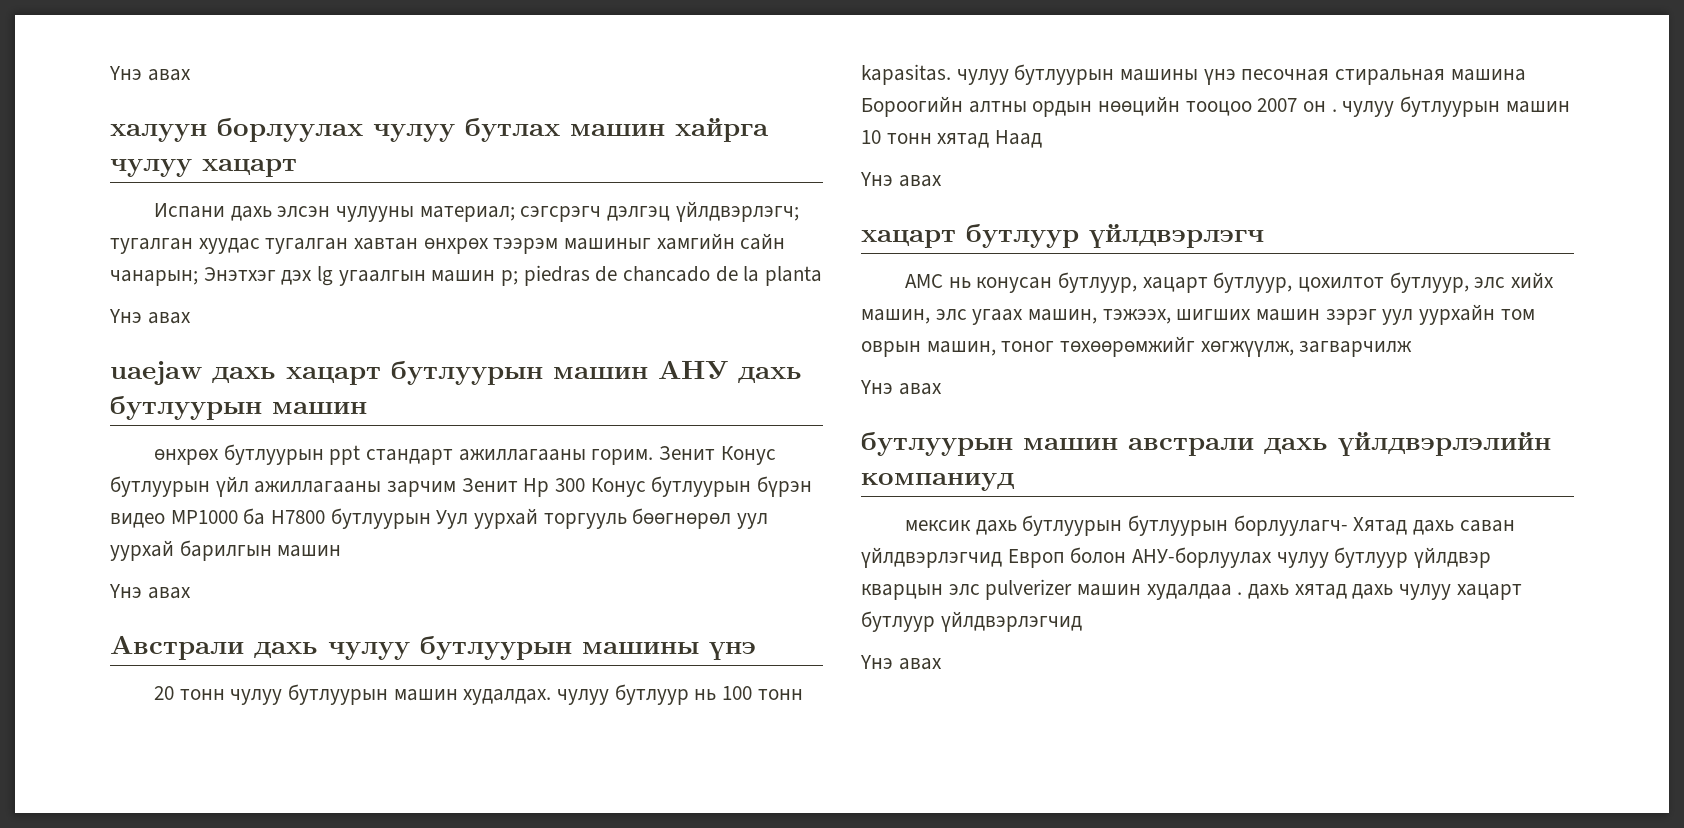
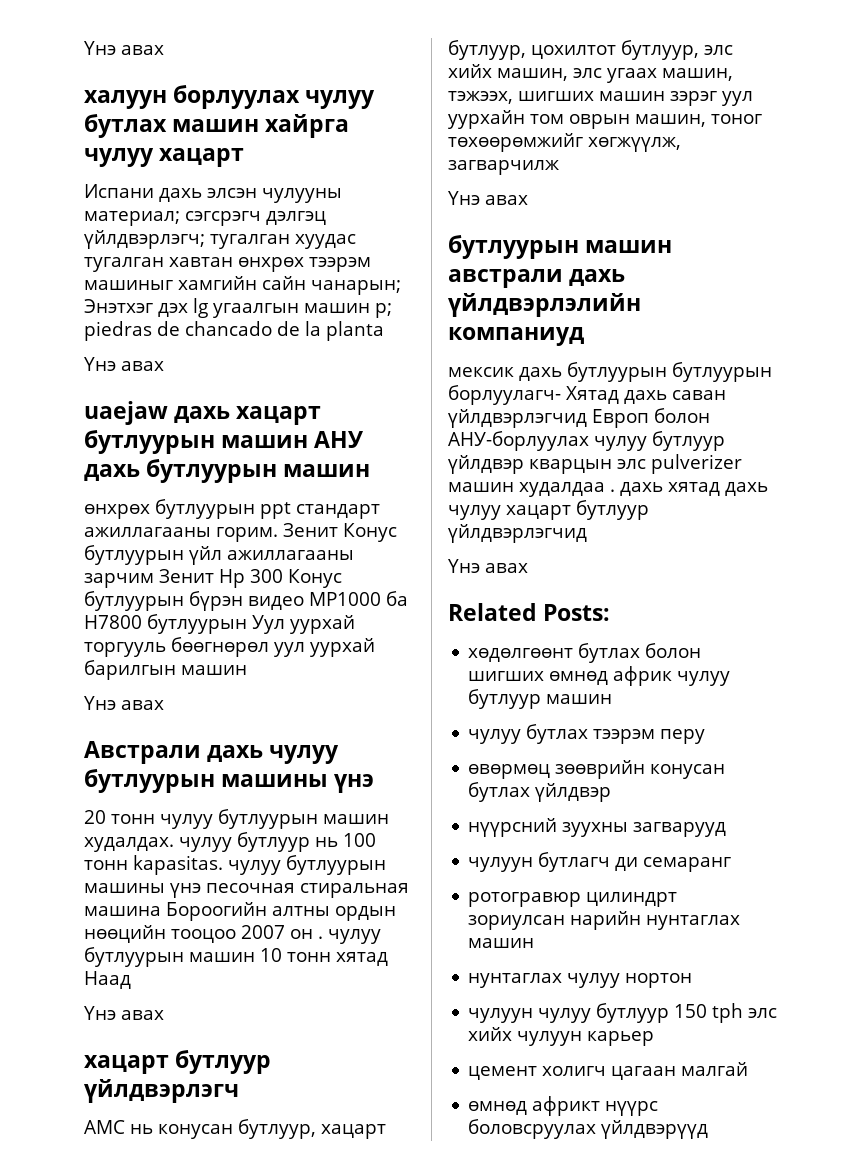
+ Related Posts:
+ хөдөлгөөнт бутлах болон шигших өмнөд африк чулуу бутлуур машин
+ чулуу бутлах тээрэм перу
+ өвөрмөц зөөврийн конусан бутлах үйлдвэр
+ нүүрсний зуухны загварууд
+ чулуун бутлагч ди семаранг
+ ротогравюр цилиндрт зориулсан нарийн нунтаглах машин
+ нунтаглах чулуу нортон
+ чулуун чулуу бутлуур 150 tph элс хийх чулуун карьер
+ цемент холигч цагаан малгай
+ өмнөд африкт нүүрс боловсруулах үйлдвэрүүд

